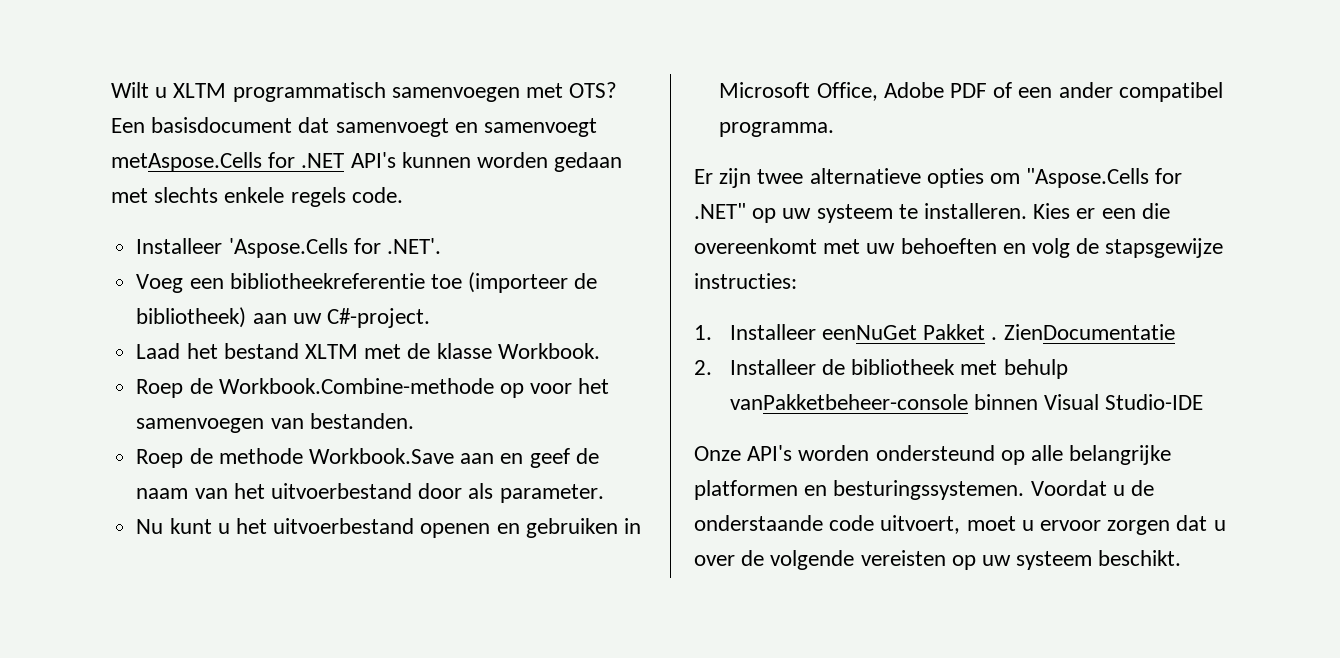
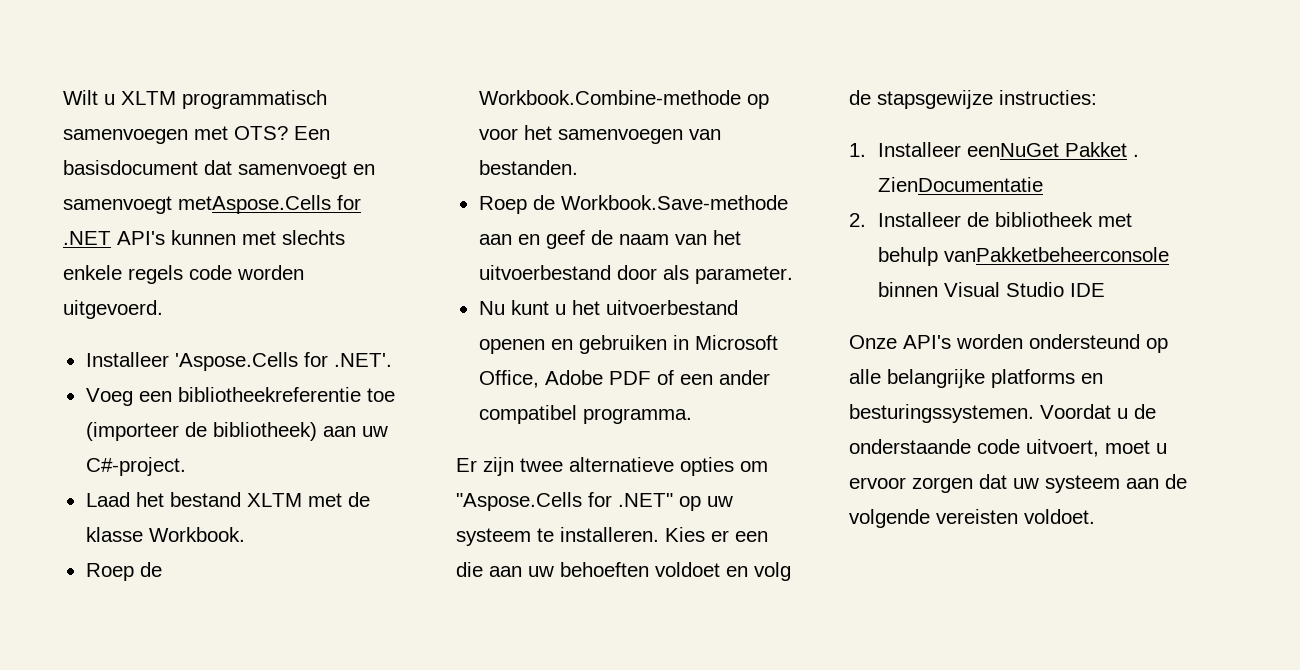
- Een basisdocument dat samenvoegt en samenvoegt metAspose.Cells for .NET API's kunnen worden gedaan met slechts enkele regels code.
+ Een basisdocument dat samenvoegt en samenvoegt metAspose.Cells for .NET API's kunnen met slechts enkele regels code worden uitgevoerd.
- Roep de methode Workbook.Save aan en geef de naam van het uitvoerbestand door als parameter.
+ Roep de Workbook.Save-methode aan en geef de naam van het uitvoerbestand door als parameter.
- Kies er een die overeenkomt met uw behoeften en volg de stapsgewijze instructies:
+ Kies er een die aan uw behoeften voldoet en volg de stapsgewijze instructies:
- 2. Installeer de bibliotheek met behulp vanPakketbeheer-console binnen Visual Studio-IDE
+ 2. Installeer de bibliotheek met behulp vanPakketbeheerconsole binnen Visual Studio IDE
- Onze API's worden ondersteund op alle belangrijke platformen en besturingssystemen.
+ Onze API's worden ondersteund op alle belangrijke platforms en besturingssystemen.
- Voordat u de onderstaande code uitvoert, moet u ervoor zorgen dat u over de volgende vereisten op uw systeem beschikt.
+ Voordat u de onderstaande code uitvoert, moet u ervoor zorgen dat uw systeem aan de volgende vereisten voldoet.

